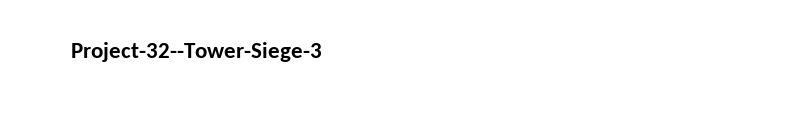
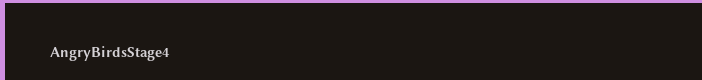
- Project-32--Tower-Siege-3
+ AngryBirdsStage4

